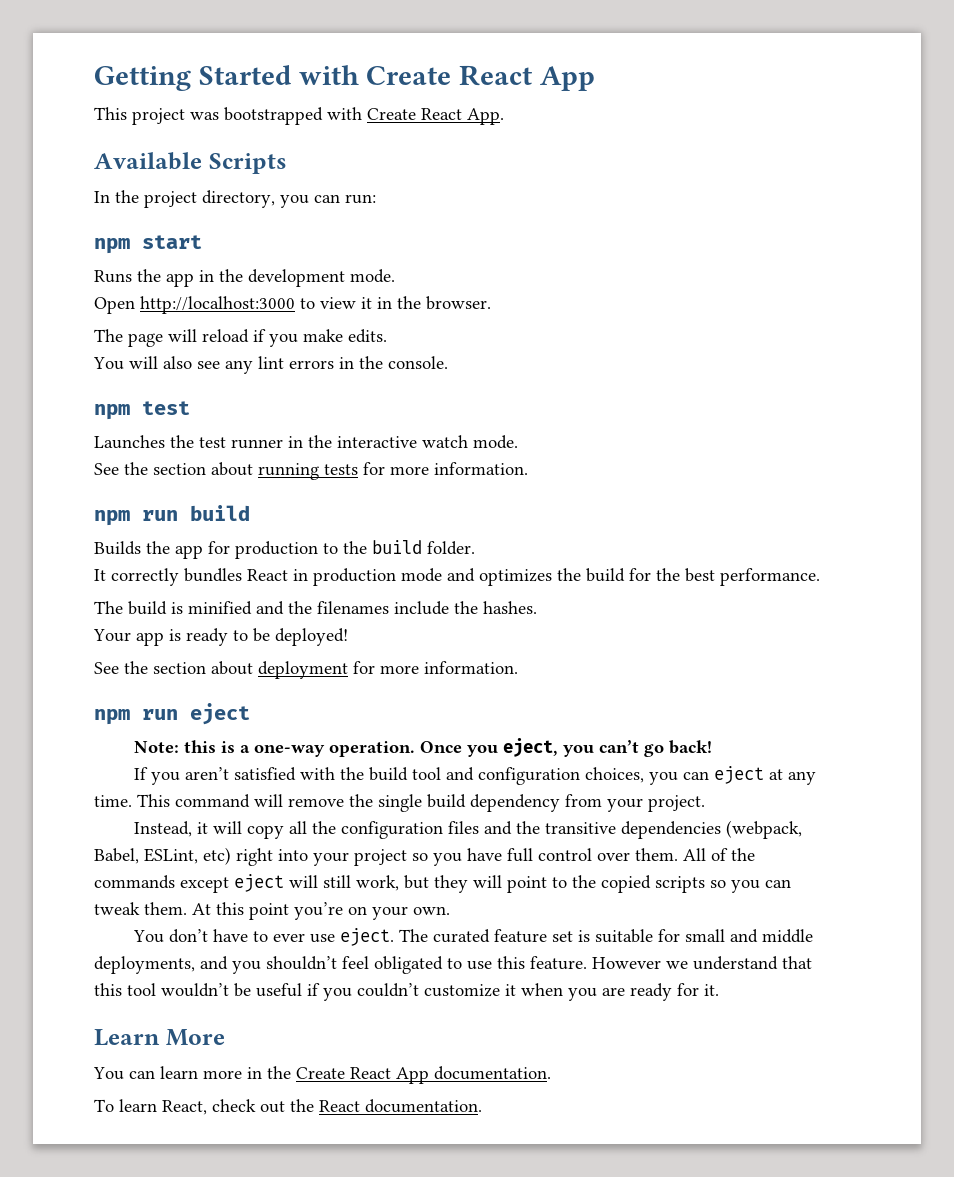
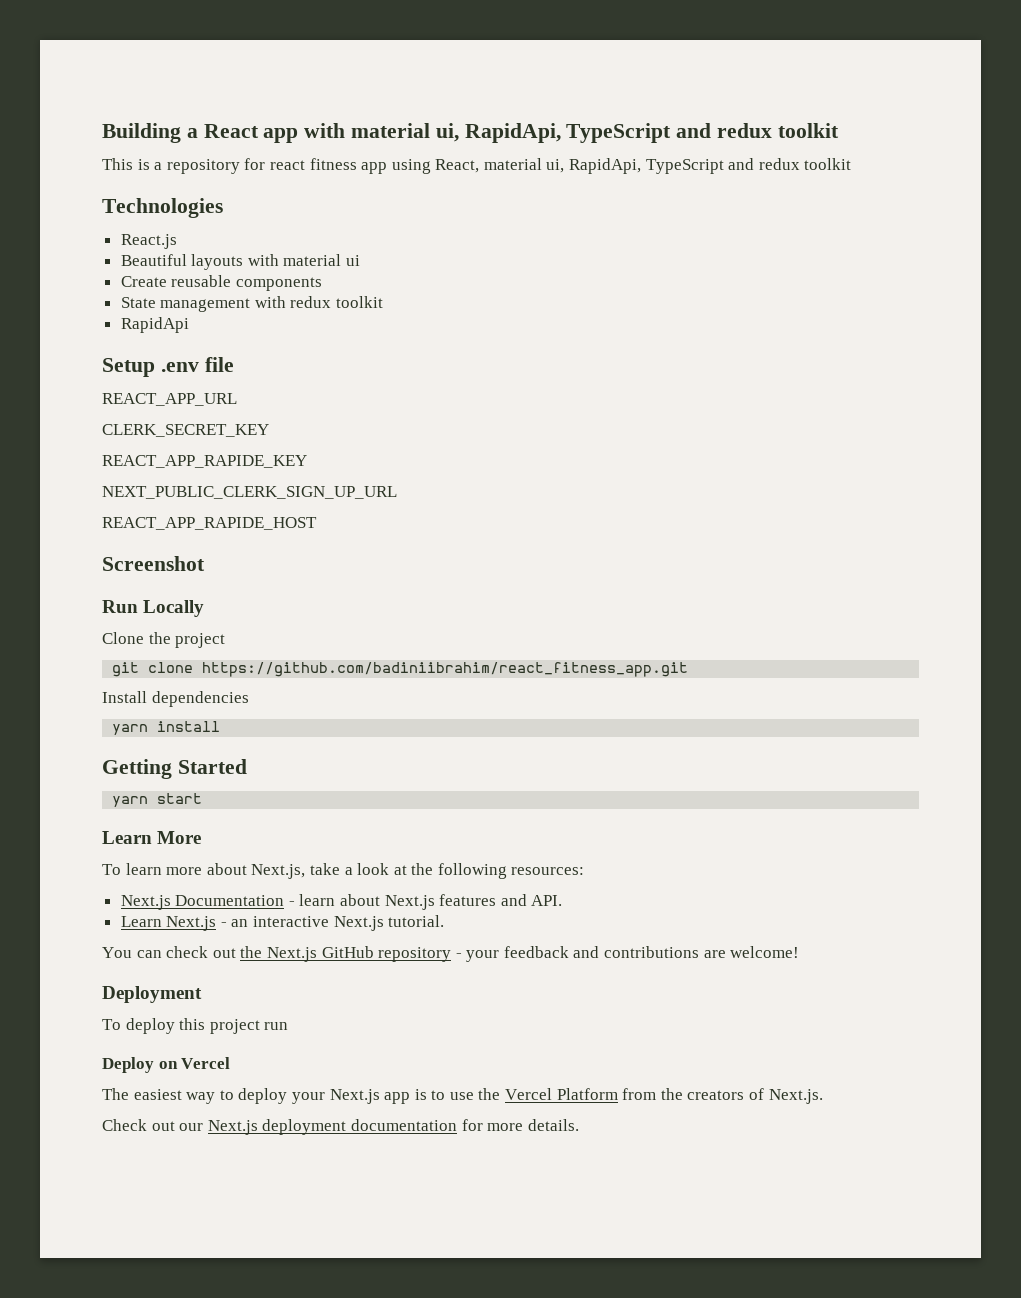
- Getting Started with Create React App
- This project was bootstrapped with Create React App.
- Available Scripts
- In the project directory, you can run:
- npm start
- Runs the app in the development mode.
- Open http://localhost:3000 to view it in the browser.
- The page will reload if you make edits.
- You will also see any lint errors in the console.
- npm test
- Launches the test runner in the interactive watch mode.
- See the section about running tests for more information.
- npm run build
- Builds the app for production to the build folder.
- It correctly bundles React in production mode and optimizes the build for the best performance.
- The build is minified and the filenames include the hashes.
- Your app is ready to be deployed!
- See the section about deployment for more information.
- npm run eject
- Note: this is a one-way operation. Once you eject, you can’t go back!
- If you aren’t satisfied with the build tool and configuration choices, you can eject at any time. This command will remove the single build dependency from your project.
- Instead, it will copy all the configuration files and the transitive dependencies (webpack, Babel, ESLint, etc) right into your project so you have full control over them. All of the commands except eject will still work, but they will point to the copied scripts so you can tweak them. At this point you’re on your own.
- You don’t have to ever use eject. The curated feature set is suitable for small and middle deployments, and you shouldn’t feel obligated to use this feature. However we understand that this tool wouldn’t be useful if you couldn’t customize it when you are ready for it.
+ Building a React app with material ui, RapidApi, TypeScript and redux toolkit
+ This is a repository for react fitness app using React, material ui, RapidApi, TypeScript and redux toolkit
+ Technologies
+ React.js
+ Beautiful layouts with material ui
+ Create reusable components
+ State management with redux toolkit
+ RapidApi
+ Setup .env file
+ REACT_APP_URL
+ CLERK_SECRET_KEY
+ REACT_APP_RAPIDE_KEY
+ NEXT_PUBLIC_CLERK_SIGN_UP_URL
+ REACT_APP_RAPIDE_HOST
+ Screenshot
+ Run Locally
+ Clone the project
+ git clone https://github.com/badiniibrahim/react_fitness_app.git
+ Install dependencies
+ yarn install
+ Getting Started
+ yarn start
  Learn More
- You can learn more in the Create React App documentation.
- To learn React, check out the React documentation.
+ To learn more about Next.js, take a look at the following resources:
+ Next.js Documentation - learn about Next.js features and API.
+ Learn Next.js - an interactive Next.js tutorial.
+ You can check out the Next.js GitHub repository - your feedback and contributions are welcome!
+ Deployment
+ To deploy this project run
+ Deploy on Vercel
+ The easiest way to deploy your Next.js app is to use the Vercel Platform from the creators of Next.js.
+ Check out our Next.js deployment documentation for more details.

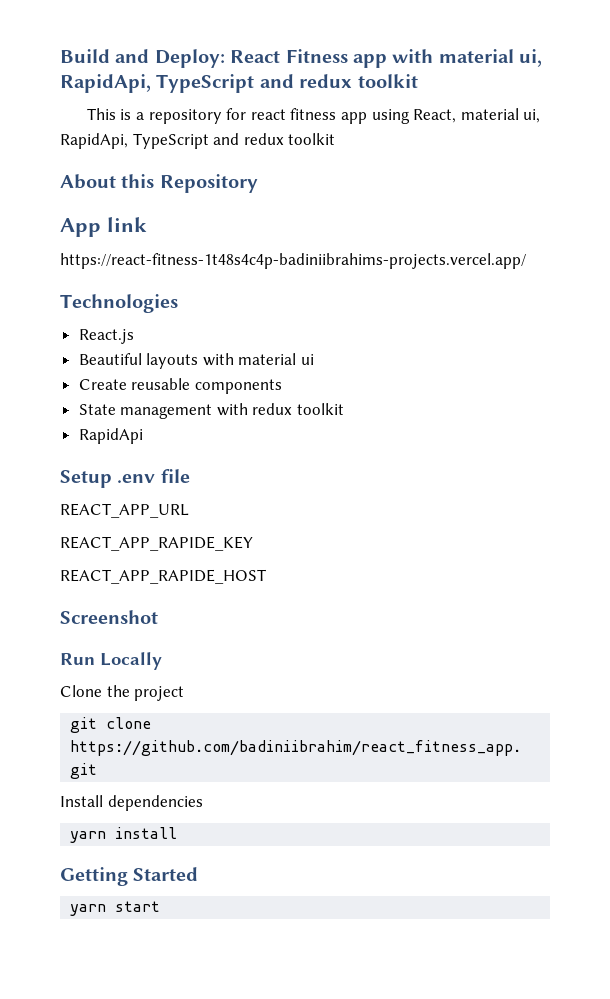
- Building a React app with material ui, RapidApi, TypeScript and redux toolkit
+ Build and Deploy: React Fitness app with material ui, RapidApi, TypeScript and redux toolkit
+ About this Repository
+ App link
+ https://react-fitness-1t48s4c4p-badiniibrahims-projects.vercel.app/
- CLERK_SECRET_KEY
- NEXT_PUBLIC_CLERK_SIGN_UP_URL
- Learn More
- To learn more about Next.js, take a look at the following resources:
- Next.js Documentation - learn about Next.js features and API.
- Learn Next.js - an interactive Next.js tutorial.
- You can check out the Next.js GitHub repository - your feedback and contributions are welcome!
- Deployment
- To deploy this project run
- Deploy on Vercel
- The easiest way to deploy your Next.js app is to use the Vercel Platform from the creators of Next.js.
- Check out our Next.js deployment documentation for more details.

